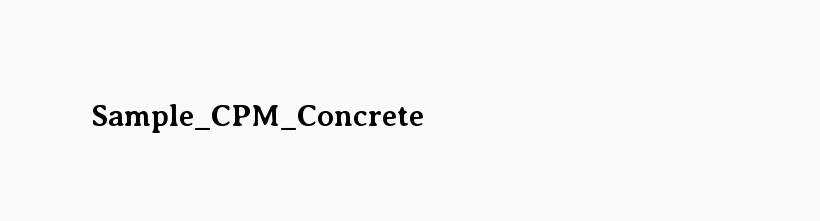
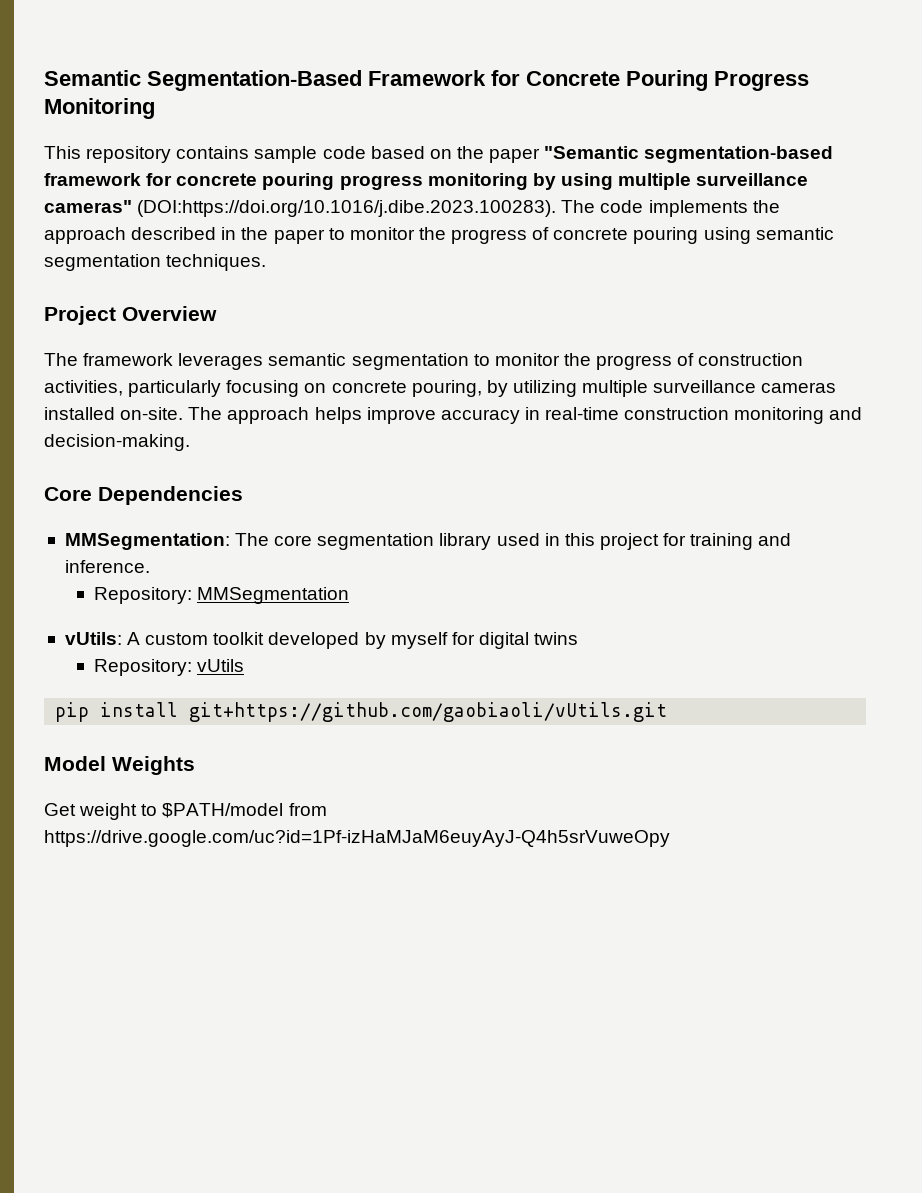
- Sample_CPM_Concrete
+ Semantic Segmentation-Based Framework for Concrete Pouring Progress Monitoring
+ This repository contains sample code based on the paper "Semantic segmentation-based framework for concrete pouring progress monitoring by using multiple surveillance cameras" (DOI:https://doi.org/10.1016/j.dibe.2023.100283). The code implements the approach described in the paper to monitor the progress of concrete pouring using semantic segmentation techniques.
+ Project Overview
+ The framework leverages semantic segmentation to monitor the progress of construction activities, particularly focusing on concrete pouring, by utilizing multiple surveillance cameras installed on-site. The approach helps improve accuracy in real-time construction monitoring and decision-making.
+ Core Dependencies
+ MMSegmentation: The core segmentation library used in this project for training and inference.
+ Repository: MMSegmentation
+ vUtils: A custom toolkit developed by myself for digital twins
+ Repository: vUtils
+ pip install git+https://github.com/gaobiaoli/vUtils.git
+ Model Weights
+ Get weight to $PATH/model from https://drive.google.com/uc?id=1Pf-izHaMJaM6euyAyJ-Q4h5srVuweOpy

